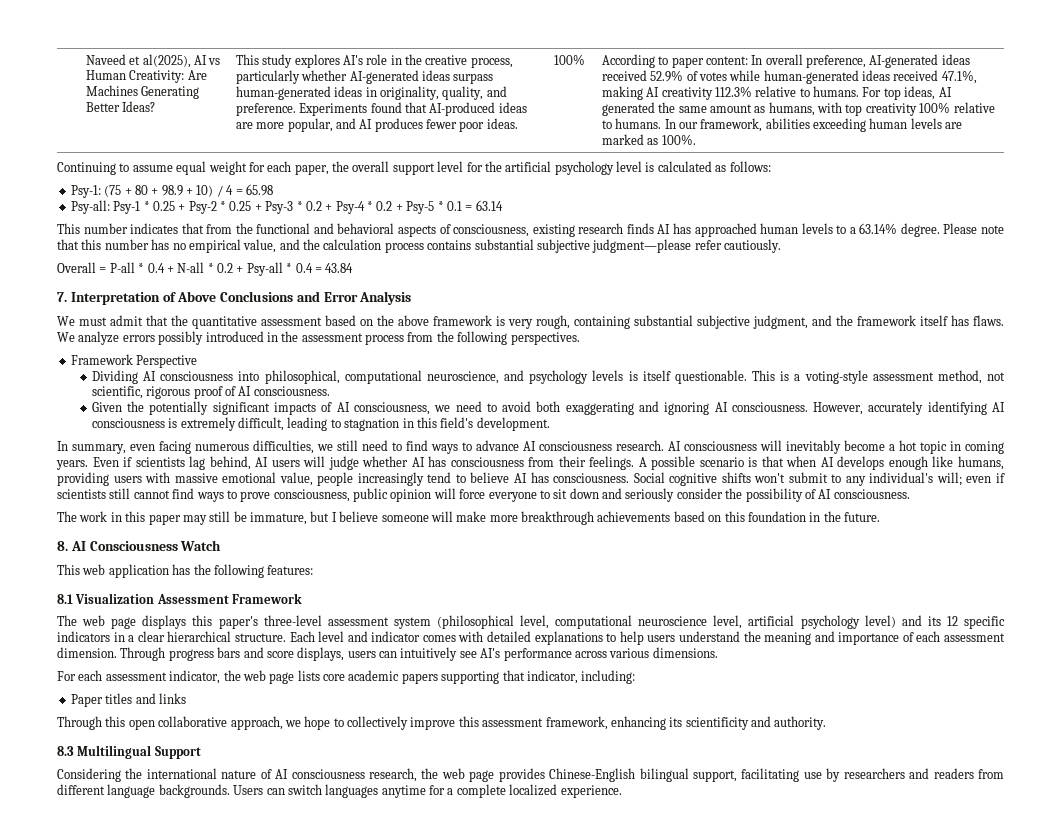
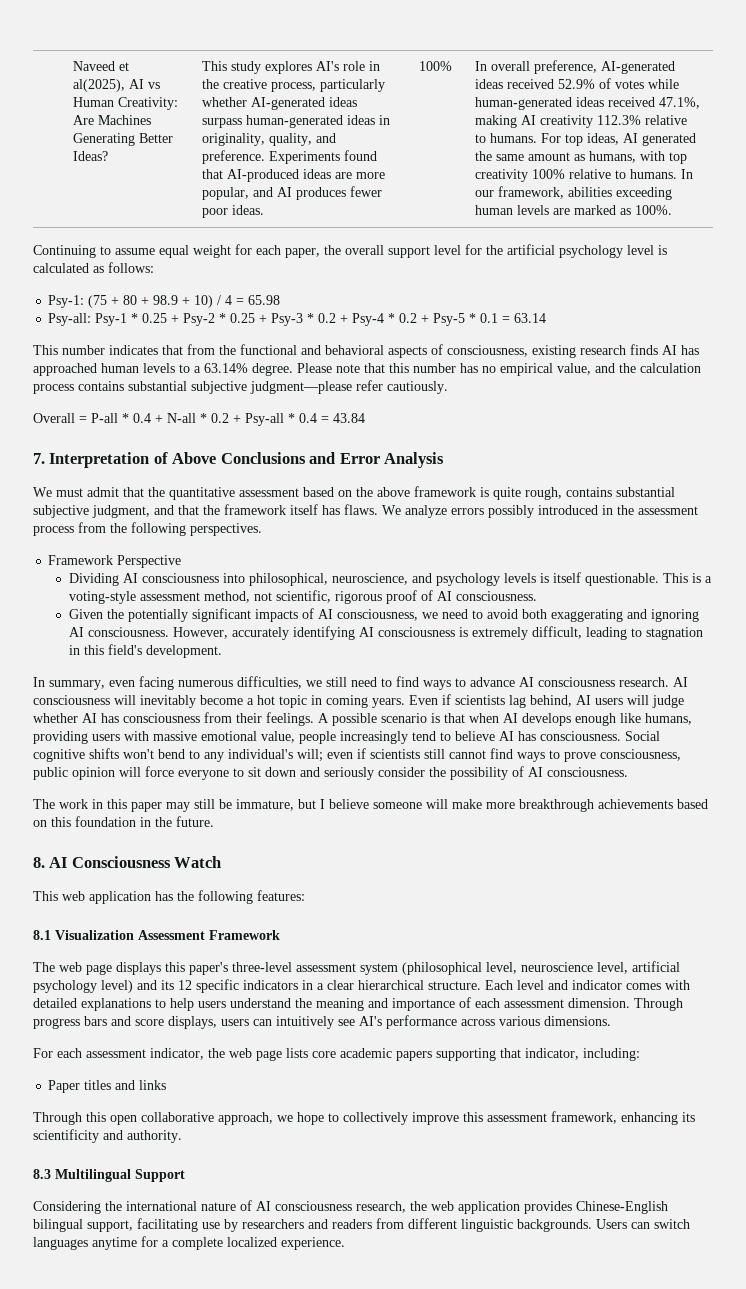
- According to paper content: In overall preference, AI-generated ideas received 52.9% of votes while human-generated ideas received 47.1%, making AI creativity 112.3% relative to humans.
+ In overall preference, AI-generated ideas received 52.9% of votes while human-generated ideas received 47.1%, making AI creativity 112.3% relative to humans.
- We must admit that the quantitative assessment based on the above framework is very rough, containing substantial subjective judgment, and the framework itself has flaws.
+ We must admit that the quantitative assessment based on the above framework is quite rough, contains substantial subjective judgment, and that the framework itself has flaws.
- Dividing AI consciousness into philosophical, computational neuroscience, and psychology levels is itself questionable.
+ Dividing AI consciousness into philosophical, neuroscience, and psychology levels is itself questionable.
- Social cognitive shifts won't submit to any individual's will; even if scientists still cannot find ways to prove consciousness, public opinion will force everyone to sit down and seriously consider the possibility of AI consciousness.
+ Social cognitive shifts won't bend to any individual's will; even if scientists still cannot find ways to prove consciousness, public opinion will force everyone to sit down and seriously consider the possibility of AI consciousness.
- The web page displays this paper's three-level assessment system (philosophical level, computational neuroscience level, artificial psychology level) and its 12 specific indicators in a clear hierarchical structure.
+ The web page displays this paper's three-level assessment system (philosophical level, neuroscience level, artificial psychology level) and its 12 specific indicators in a clear hierarchical structure.
- Considering the international nature of AI consciousness research, the web page provides Chinese-English bilingual support, facilitating use by researchers and readers from different language backgrounds.
+ Considering the international nature of AI consciousness research, the web application provides Chinese-English bilingual support, facilitating use by researchers and readers from different linguistic backgrounds.

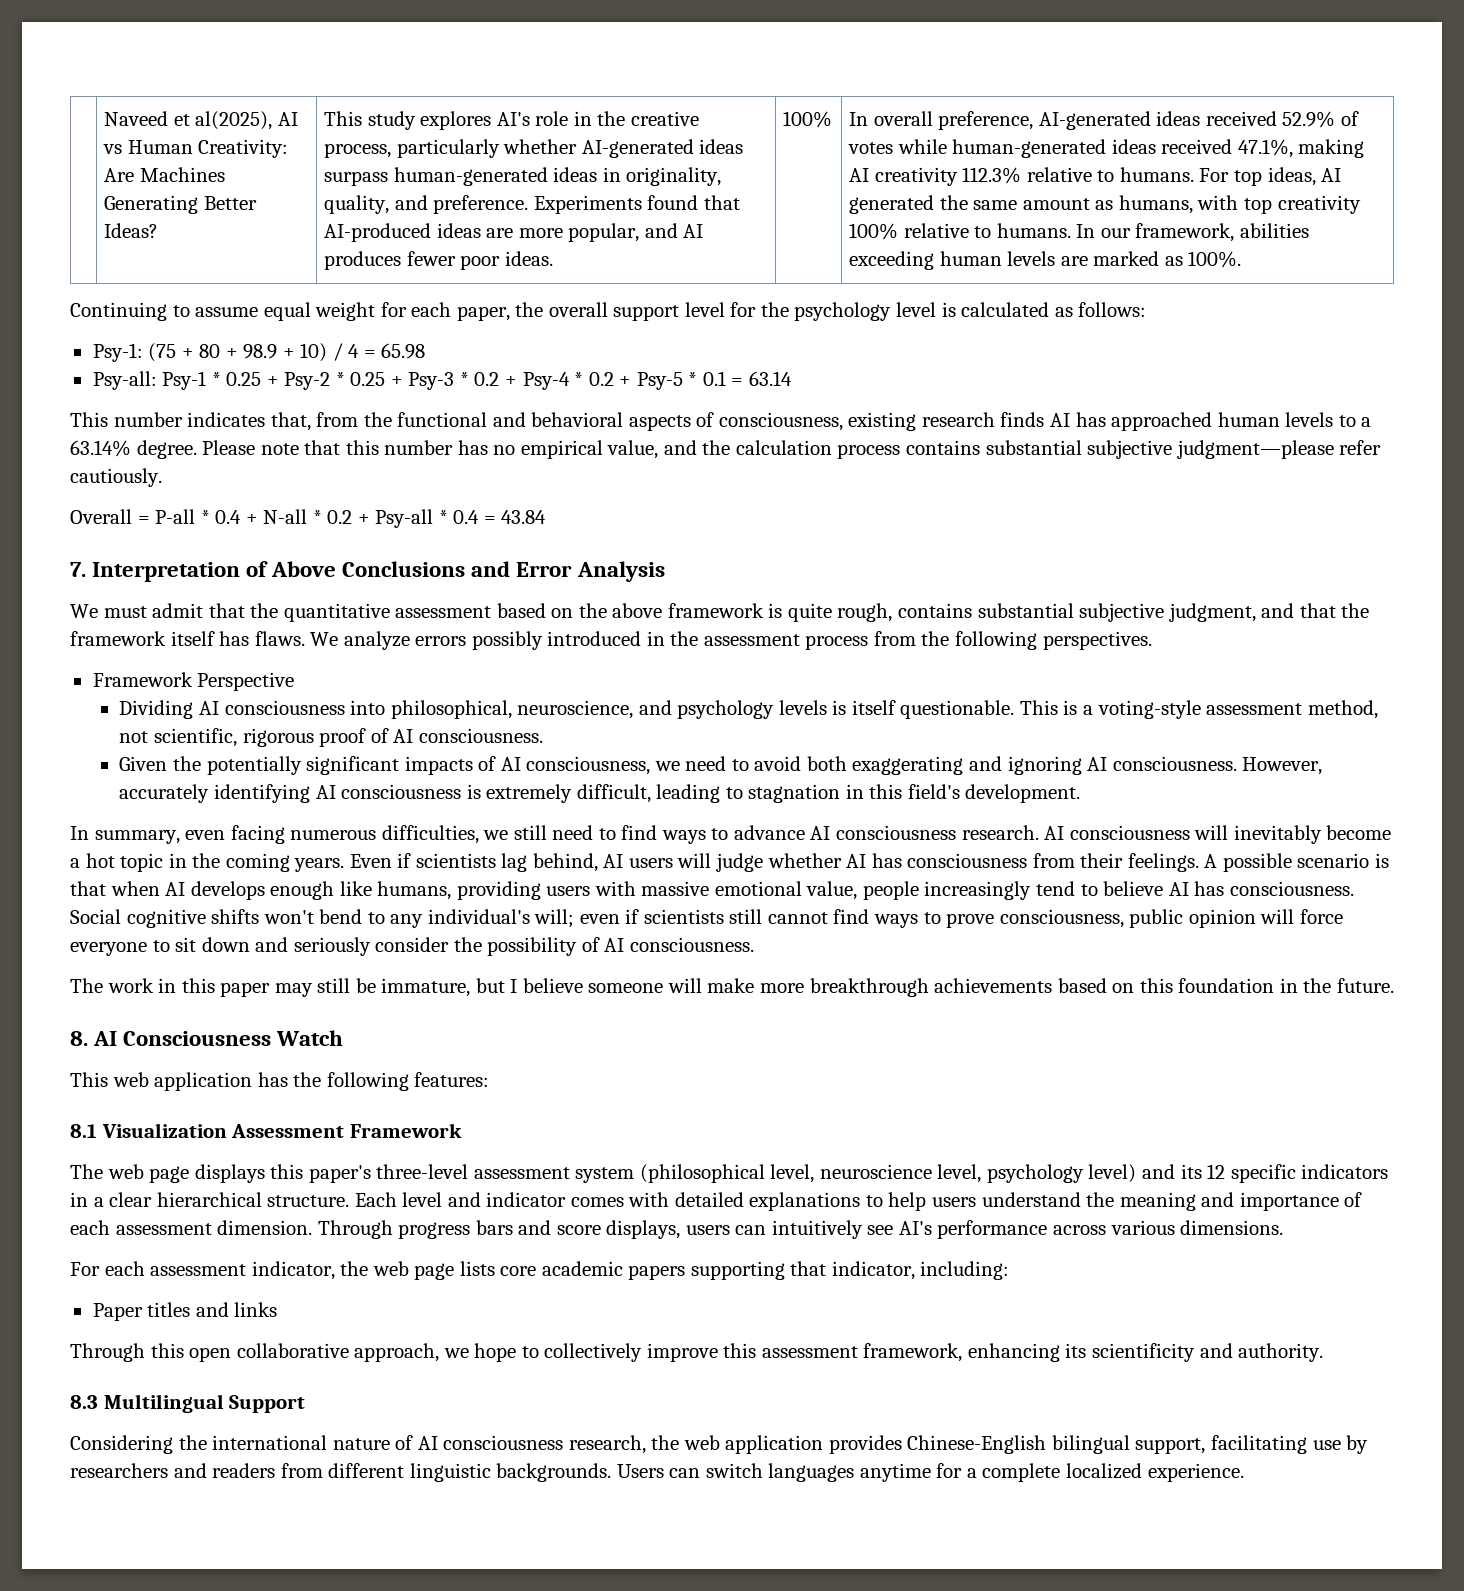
- Continuing to assume equal weight for each paper, the overall support level for the artificial psychology level is calculated as follows:
+ Continuing to assume equal weight for each paper, the overall support level for the psychology level is calculated as follows:
- This number indicates that from the functional and behavioral aspects of consciousness, existing research finds AI has approached human levels to a 63.14% degree.
+ This number indicates that, from the functional and behavioral aspects of consciousness, existing research finds AI has approached human levels to a 63.14% degree.
- AI consciousness will inevitably become a hot topic in coming years.
+ AI consciousness will inevitably become a hot topic in the coming years.
- The web page displays this paper's three-level assessment system (philosophical level, neuroscience level, artificial psychology level) and its 12 specific indicators in a clear hierarchical structure.
+ The web page displays this paper's three-level assessment system (philosophical level, neuroscience level, psychology level) and its 12 specific indicators in a clear hierarchical structure.

